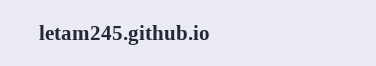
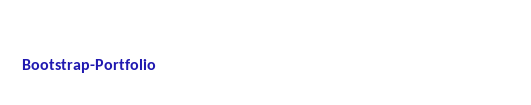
- letam245.github.io
+ Bootstrap-Portfolio

